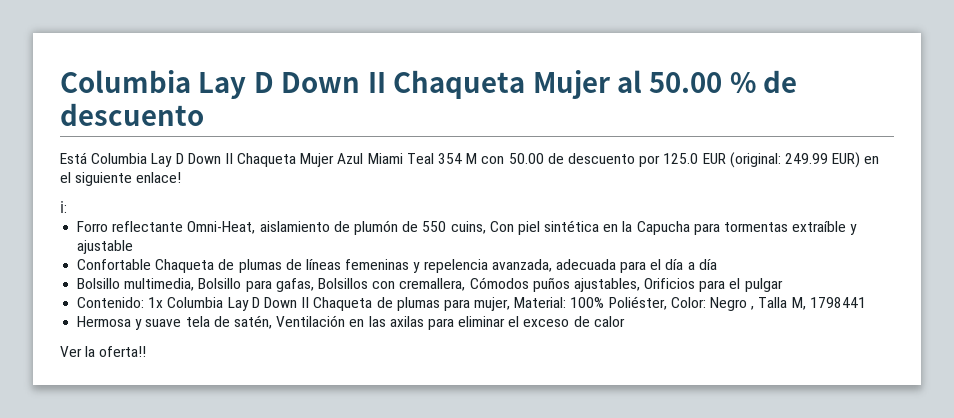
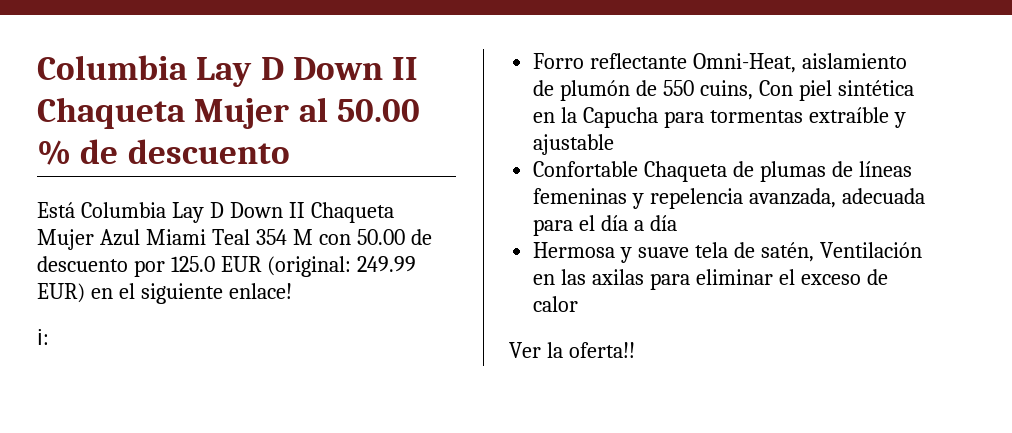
- Bolsillo multimedia, Bolsillo para gafas, Bolsillos con cremallera, Cómodos puños ajustables, Orificios para el pulgar
- Contenido: 1x Columbia Lay D Down II Chaqueta de plumas para mujer, Material: 100% Poliéster, Color: Negro , Talla M, 1798441

